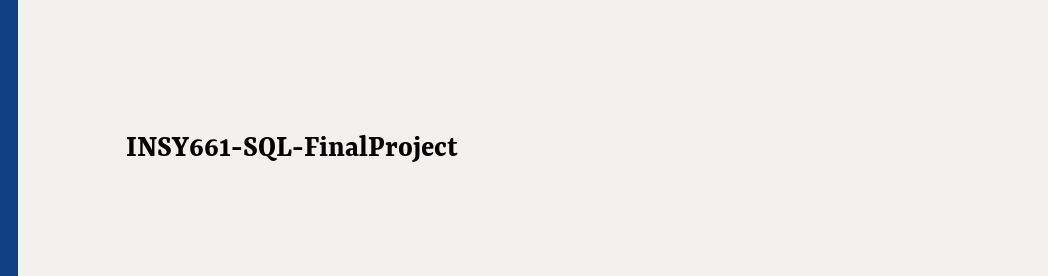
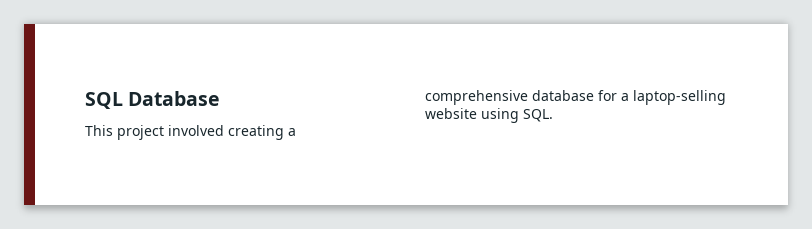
- INSY661-SQL-FinalProject
+ SQL Database
+ This project involved creating a comprehensive database for a laptop-selling website using SQL.

